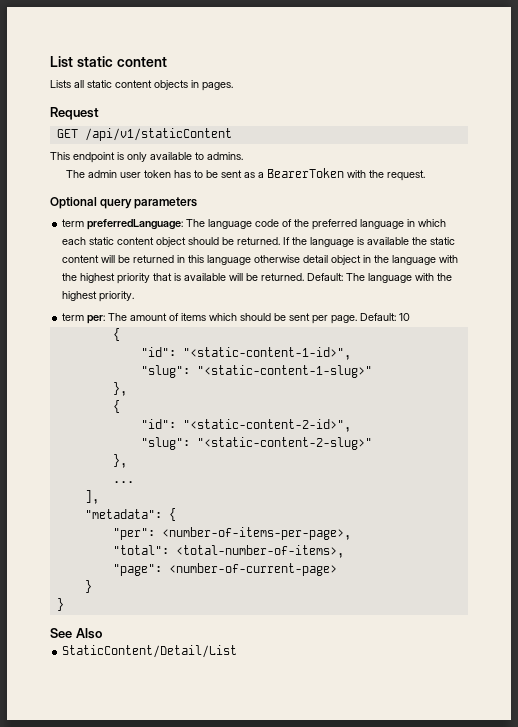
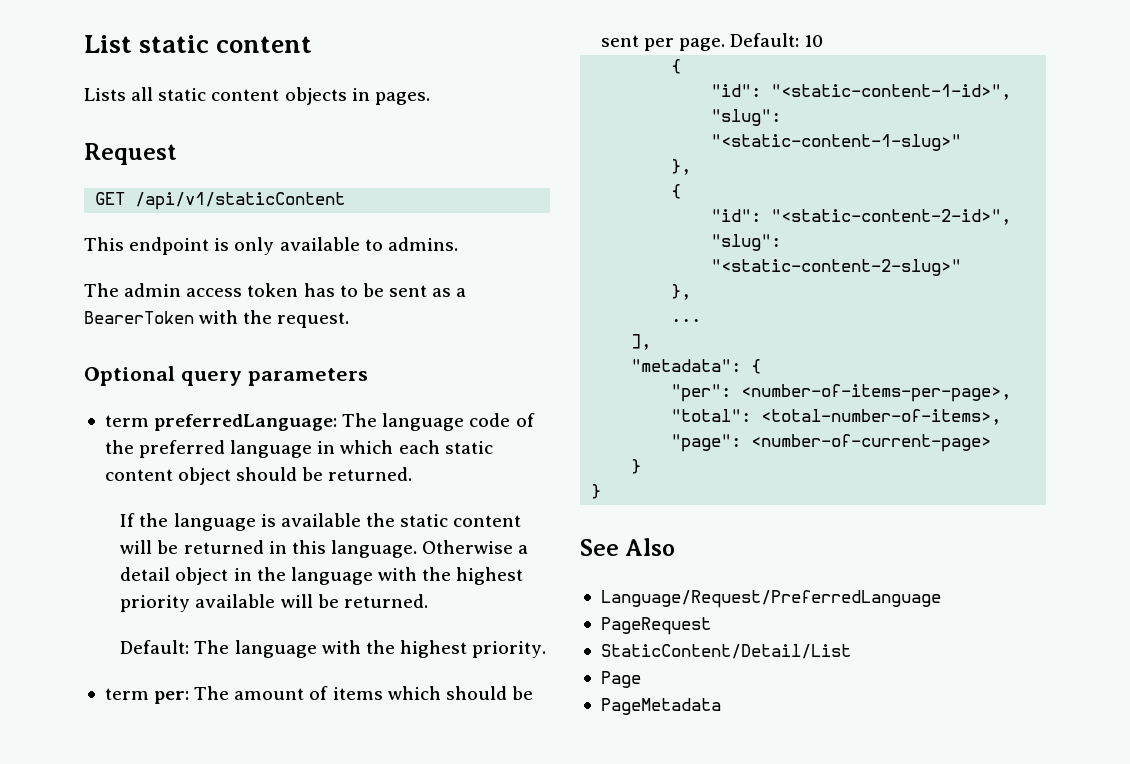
- The admin user token has to be sent as a BearerToken with the request.
+ The admin access token has to be sent as a BearerToken with the request.
- term preferredLanguage: The language code of the preferred language in which each static content object should be returned. If the language is available the static content will be returned in this language otherwise detail object in the language with the highest priority that is available will be returned. Default: The language with the highest priority.
+ term preferredLanguage: The language code of the preferred language in which each static content object should be returned.
+ If the language is available the static content will be returned in this language. Otherwise a detail object in the language with the highest priority available will be returned.
+ Default: The language with the highest priority.
+ Language/Request/PreferredLanguage
+ PageRequest
+ Page
+ PageMetadata

